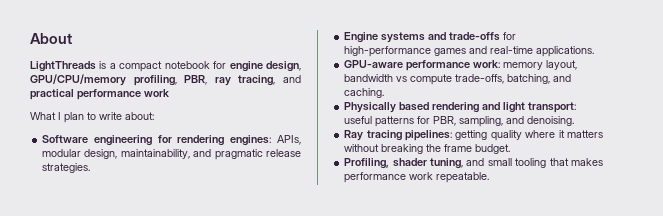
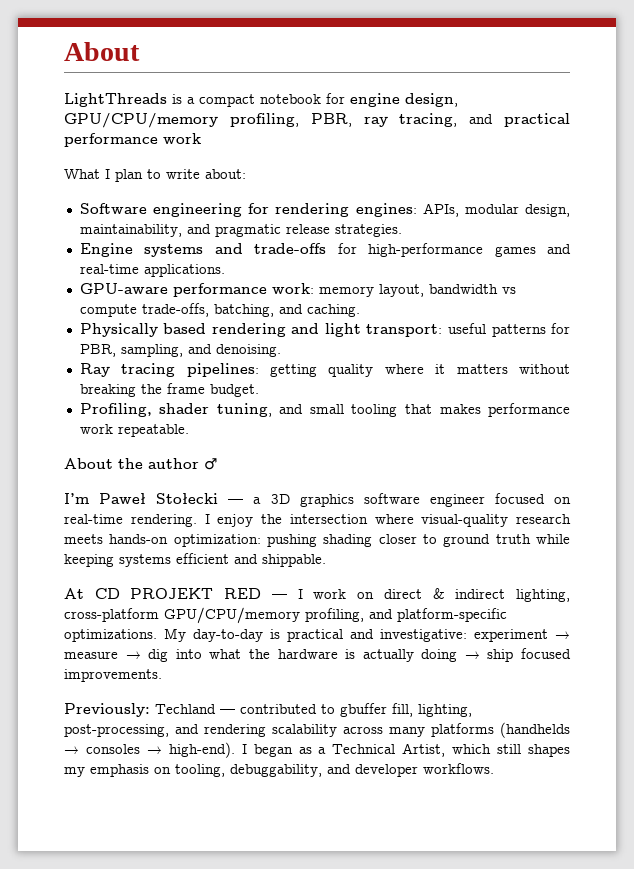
+ About the author ♂
+ I’m Paweł Stołecki — a 3D graphics software engineer focused on real‑time rendering. I enjoy the intersection where visual‑quality research meets hands‑on optimization: pushing shading closer to ground truth while keeping systems efficient and shippable.
+ At CD PROJEKT RED — I work on direct & indirect lighting, cross‑platform GPU/CPU/memory profiling, and platform‑specific optimizations. My day‑to‑day is practical and investigative: experiment → measure → dig into what the hardware is actually doing → ship focused improvements.
+ Previously: Techland — contributed to gbuffer fill, lighting, post‑processing, and rendering scalability across many platforms (handhelds → consoles → high‑end). I began as a Technical Artist, which still shapes my emphasis on tooling, debuggability, and developer workflows.

